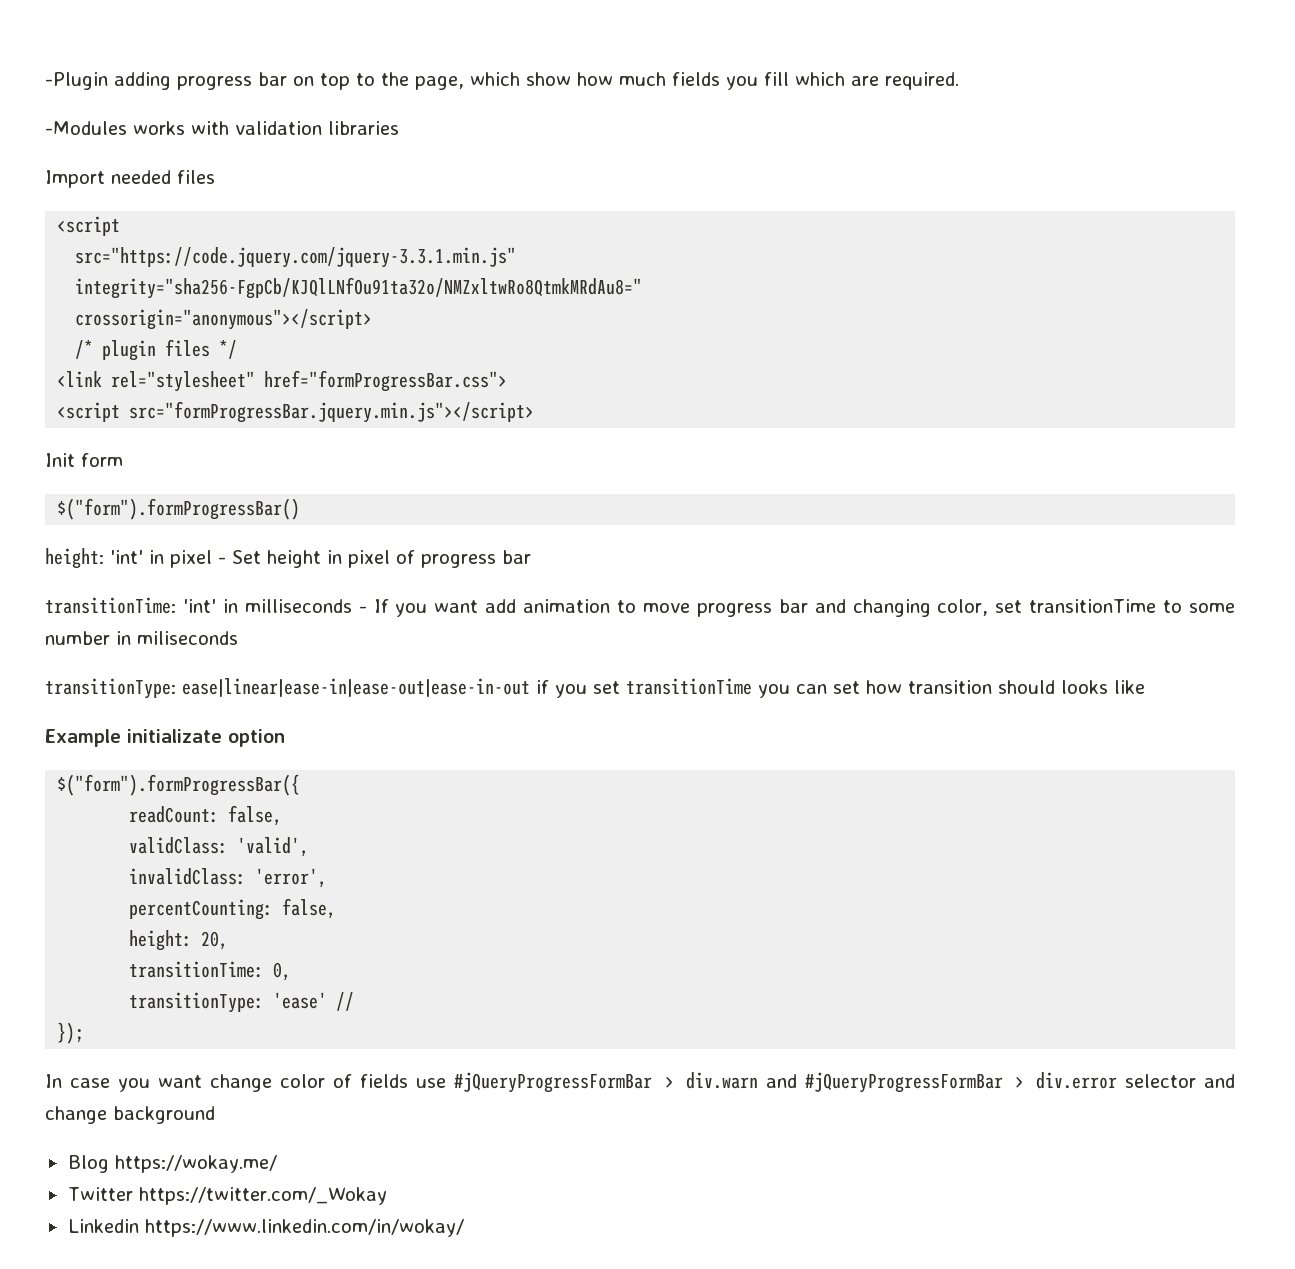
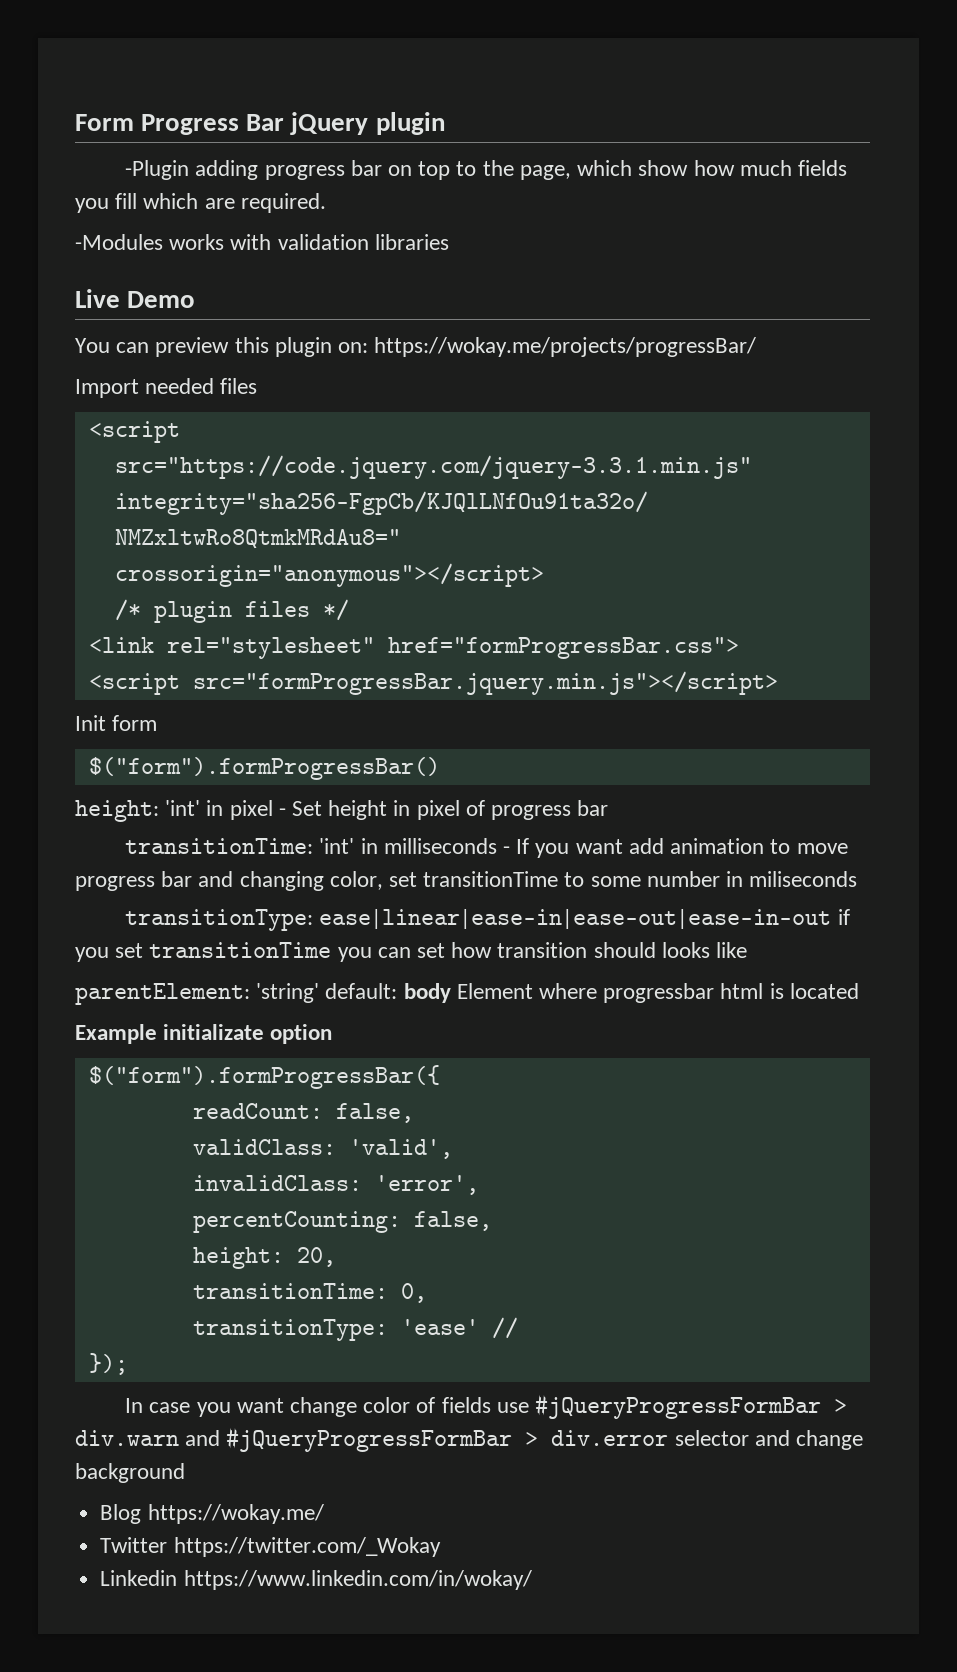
+ Form Progress Bar jQuery plugin
+ Live Demo
+ You can preview this plugin on: https://wokay.me/projects/progressBar/
+ parentElement: 'string' default: body Element where progressbar html is located

